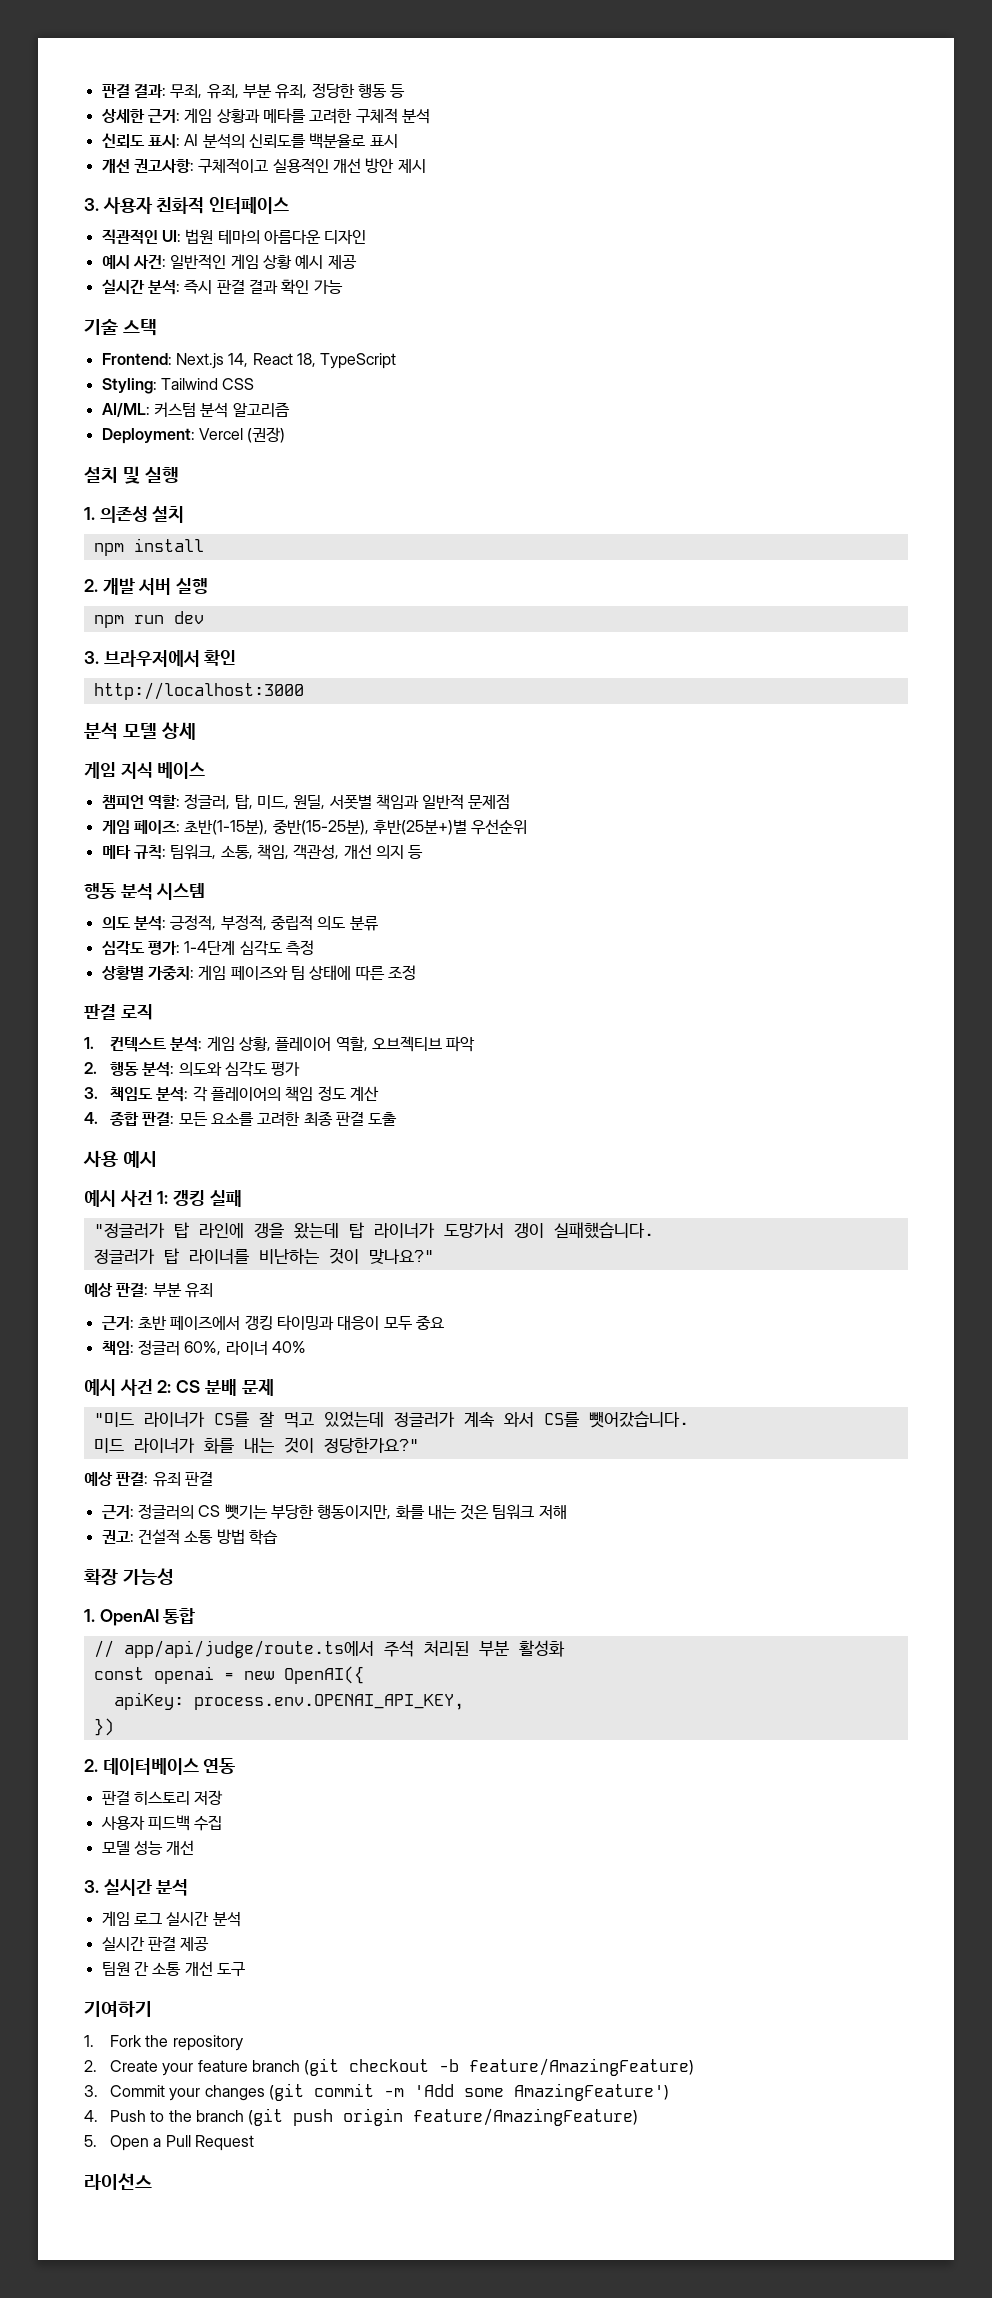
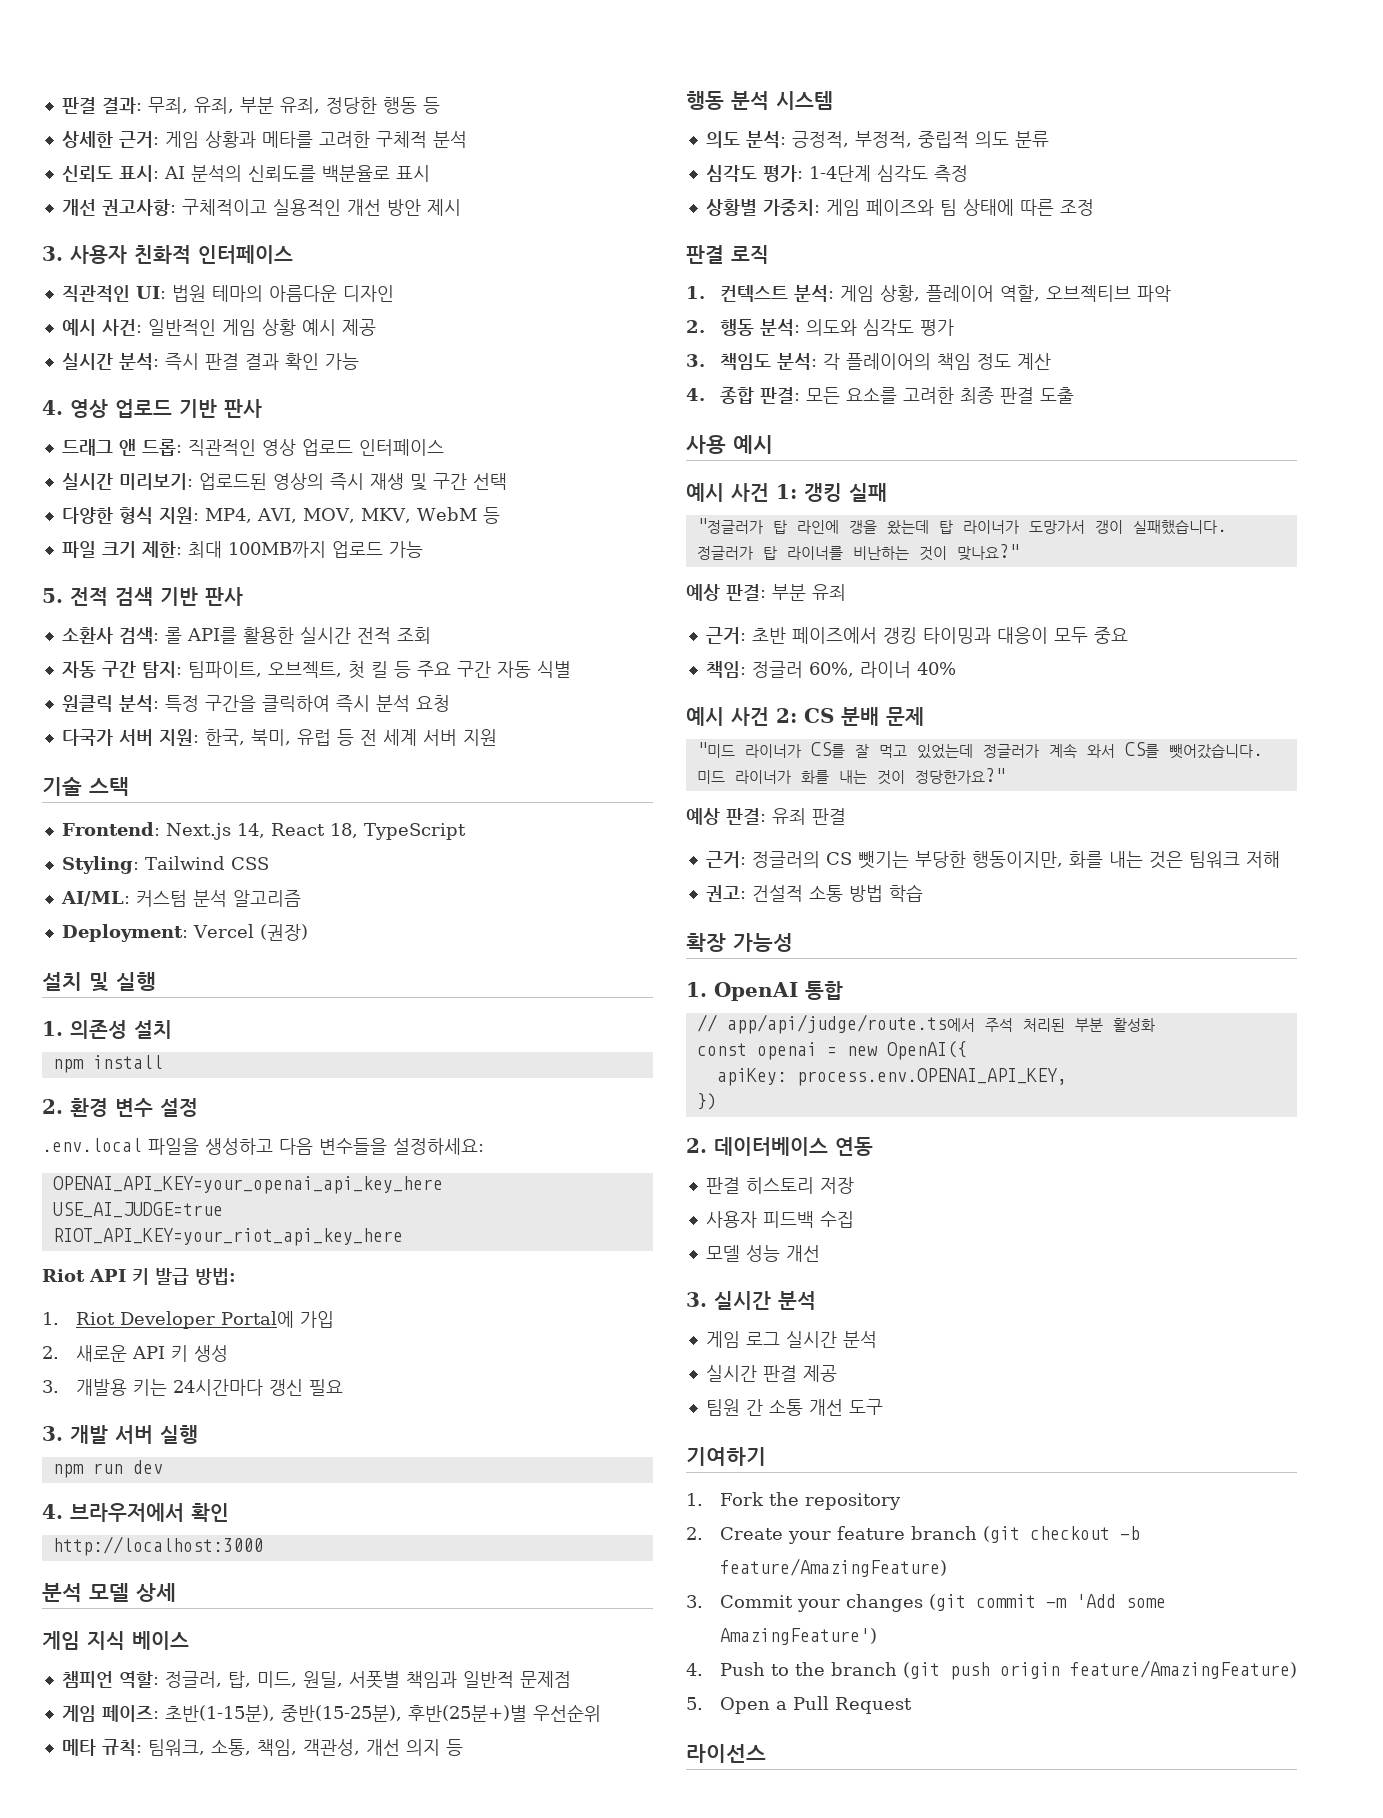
+ 4. 영상 업로드 기반 판사
+ 드래그 앤 드롭: 직관적인 영상 업로드 인터페이스
+ 실시간 미리보기: 업로드된 영상의 즉시 재생 및 구간 선택
+ 다양한 형식 지원: MP4, AVI, MOV, MKV, WebM 등
+ 파일 크기 제한: 최대 100MB까지 업로드 가능
+ 5. 전적 검색 기반 판사
+ 소환사 검색: 롤 API를 활용한 실시간 전적 조회
+ 자동 구간 탐지: 팀파이트, 오브젝트, 첫 킬 등 주요 구간 자동 식별
+ 원클릭 분석: 특정 구간을 클릭하여 즉시 분석 요청
+ 다국가 서버 지원: 한국, 북미, 유럽 등 전 세계 서버 지원
- 2. 개발 서버 실행
+ 2. 환경 변수 설정
+ .env.local 파일을 생성하고 다음 변수들을 설정하세요:
+ OPENAI_API_KEY=your_openai_api_key_here
+ USE_AI_JUDGE=true
+ RIOT_API_KEY=your_riot_api_key_here
+ Riot API 키 발급 방법:
+ 1. Riot Developer Portal에 가입
+ 2. 새로운 API 키 생성
+ 3. 개발용 키는 24시간마다 갱신 필요
+ 3. 개발 서버 실행
- 3. 브라우저에서 확인
+ 4. 브라우저에서 확인

